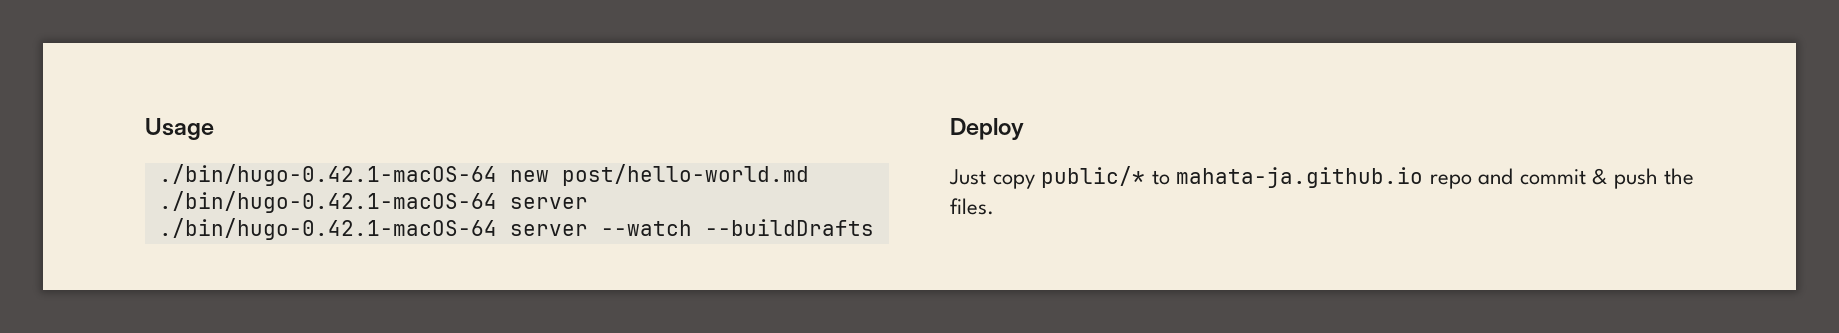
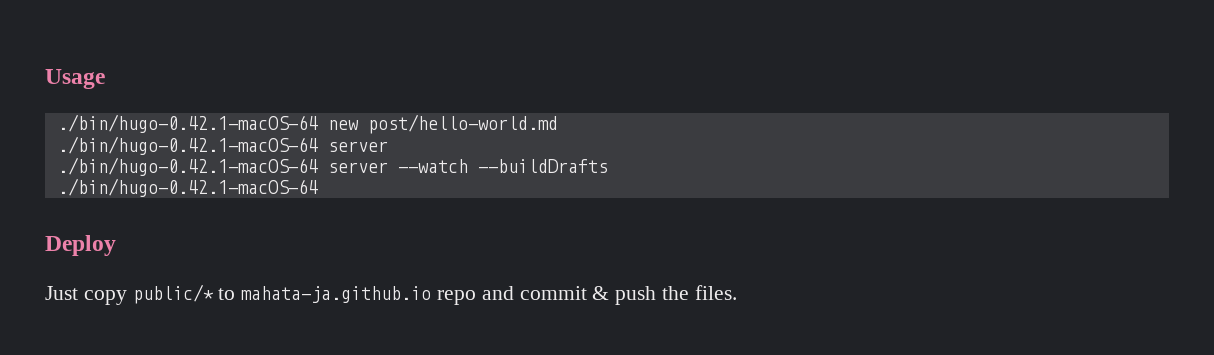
  ./bin/hugo-0.42.1-macOS-64 server --watch --buildDrafts
+ ./bin/hugo-0.42.1-macOS-64

